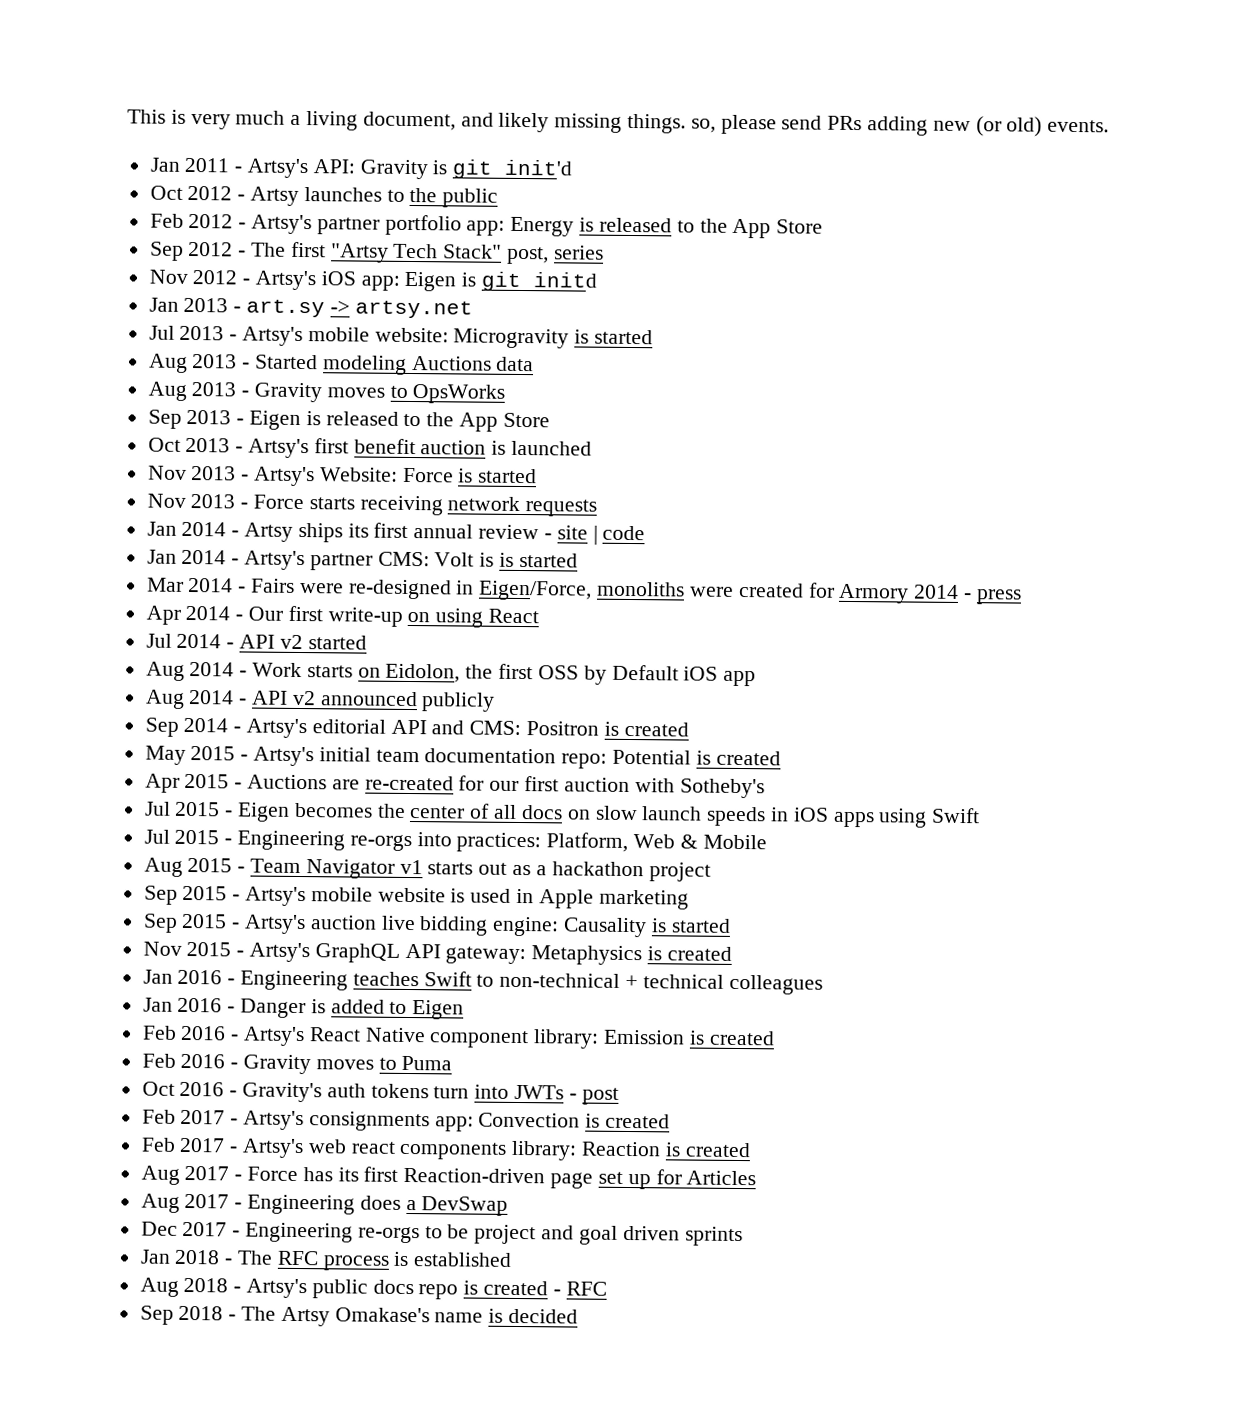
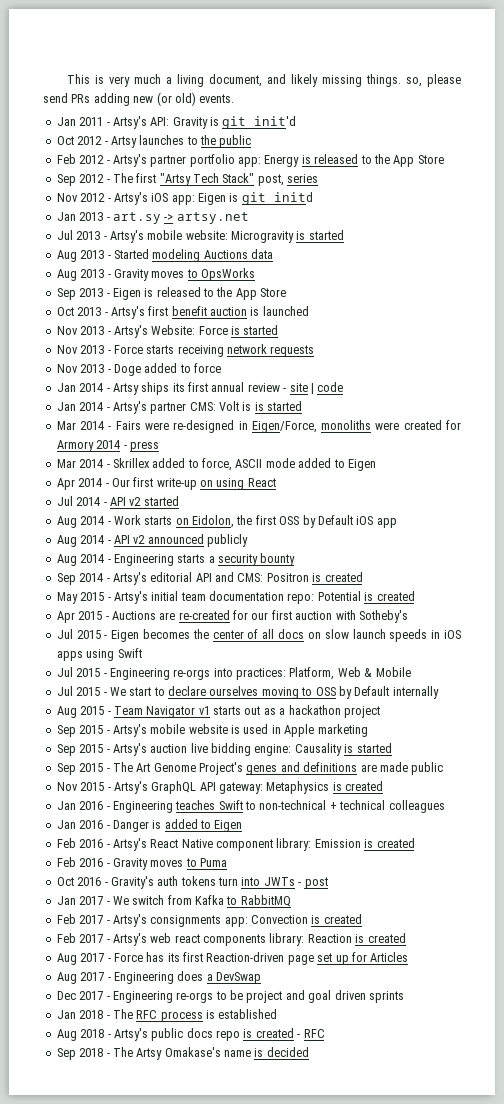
+ Nov 2013 - Doge added to force
+ Mar 2014 - Skrillex added to force, ASCII mode added to Eigen
+ Aug 2014 - Engineering starts a security bounty
+ Jul 2015 - We start to declare ourselves moving to OSS by Default internally
+ Sep 2015 - The Art Genome Project's genes and definitions are made public
+ Jan 2017 - We switch from Kafka to RabbitMQ

